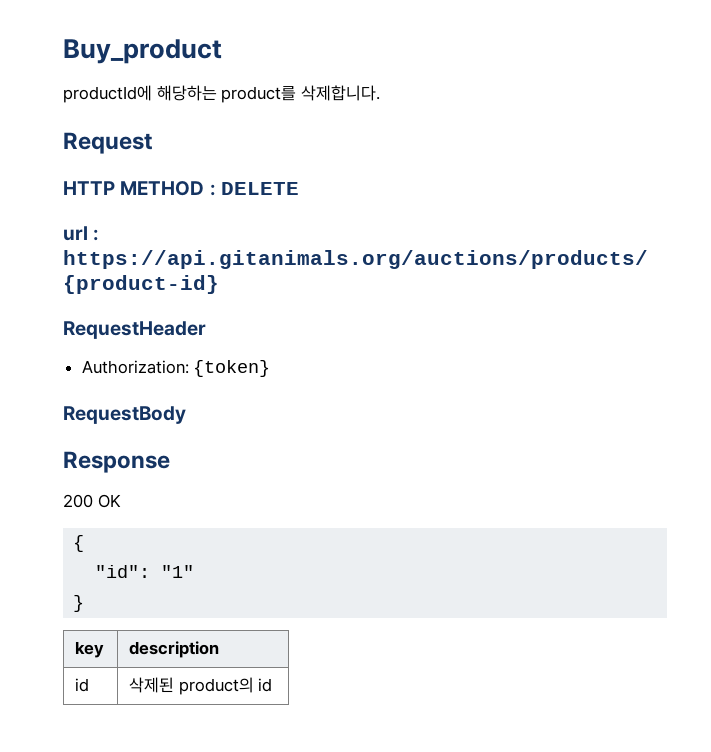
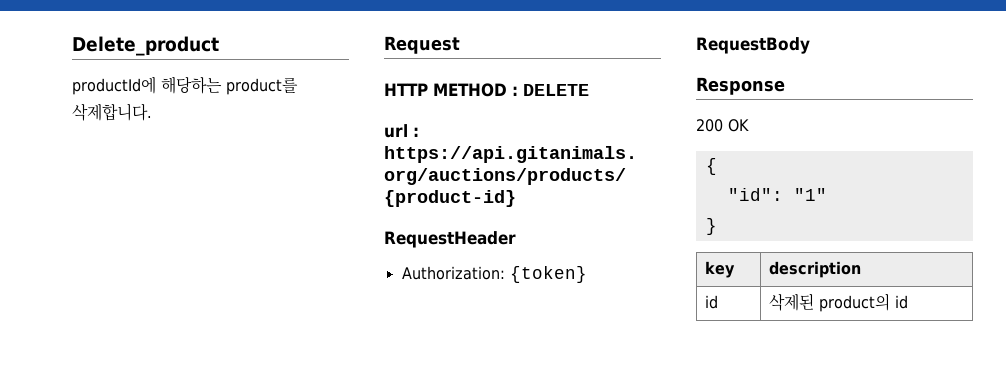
- Buy_product
+ Delete_product

